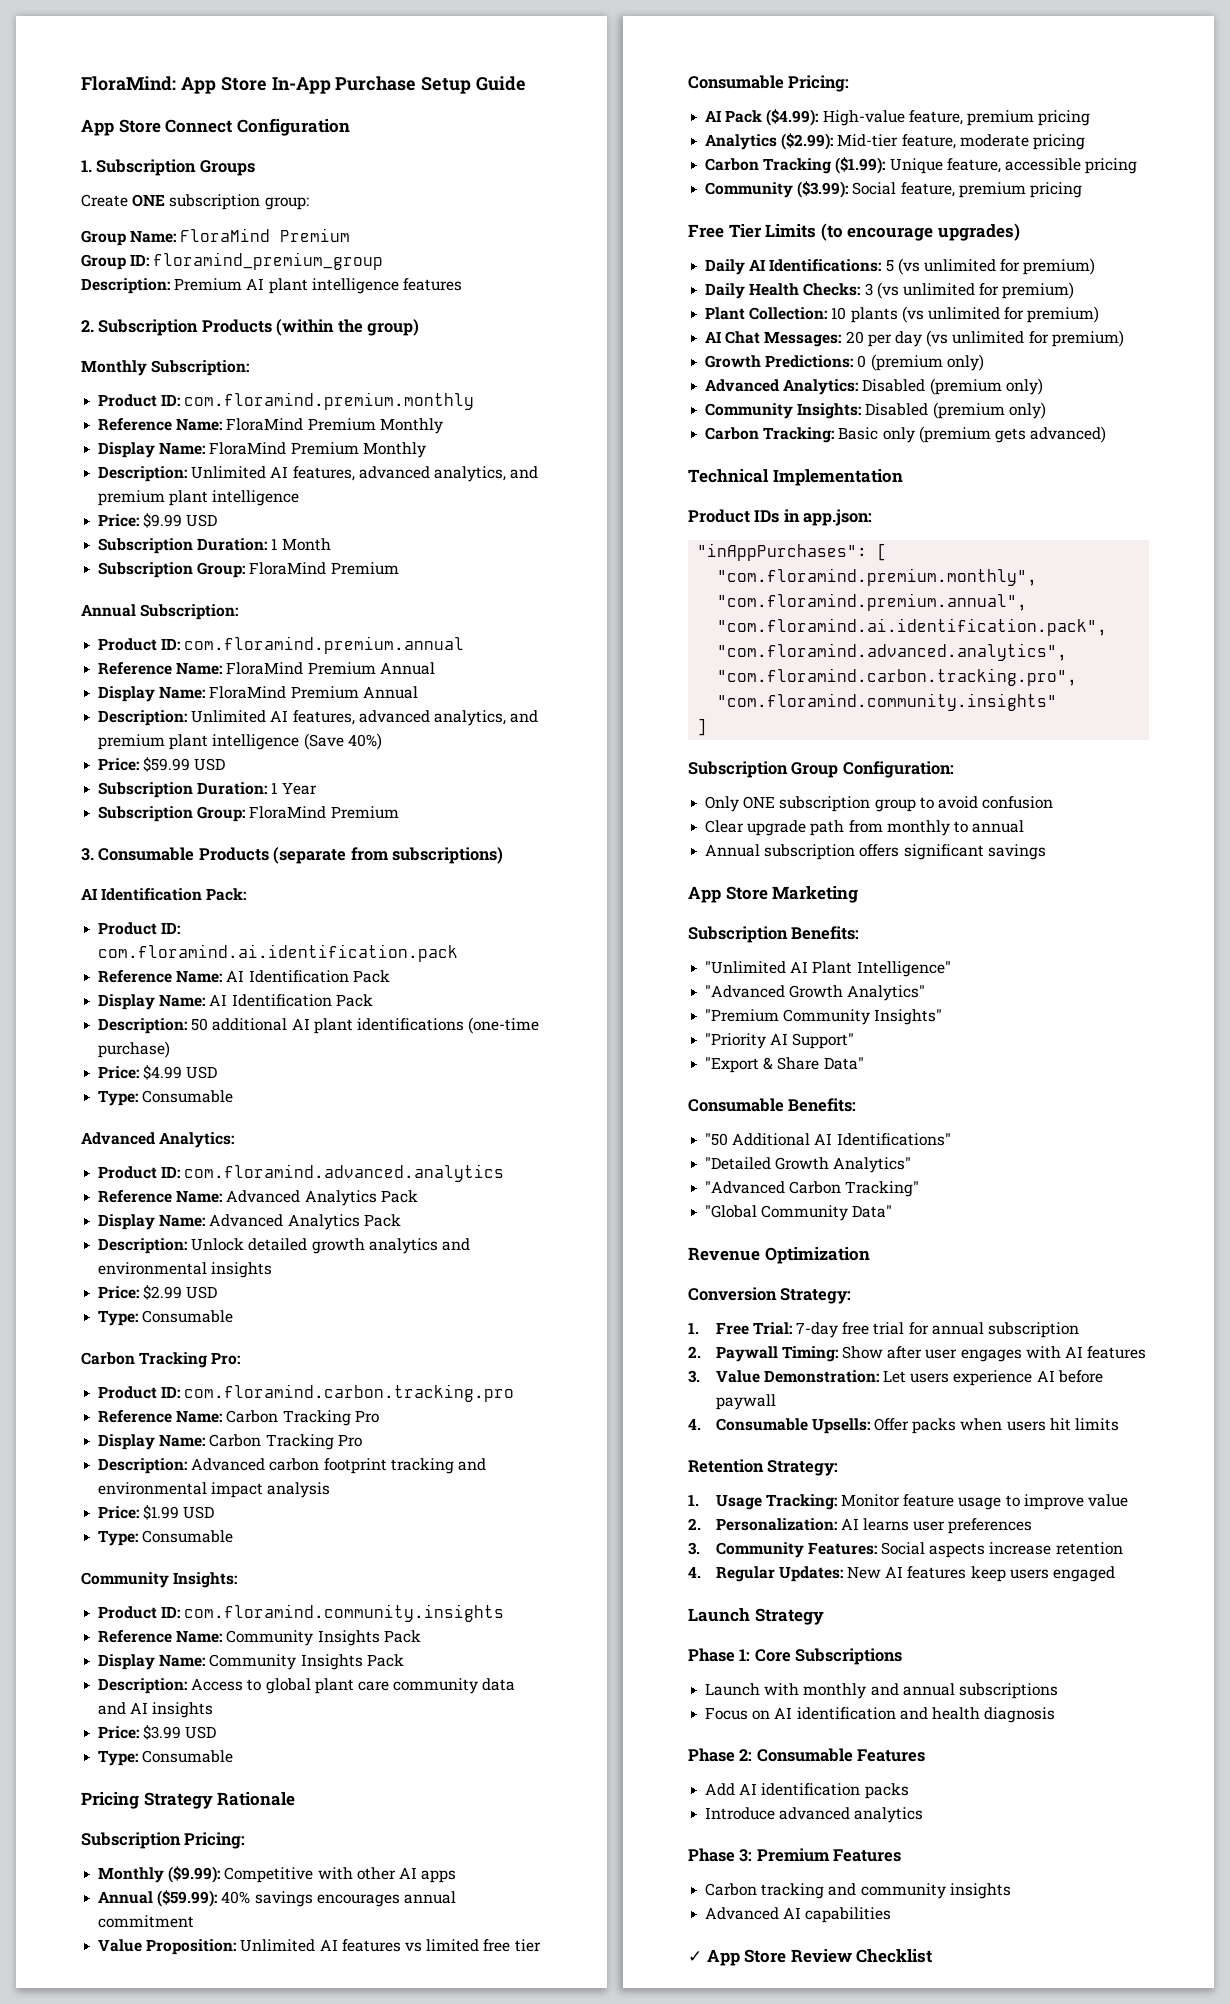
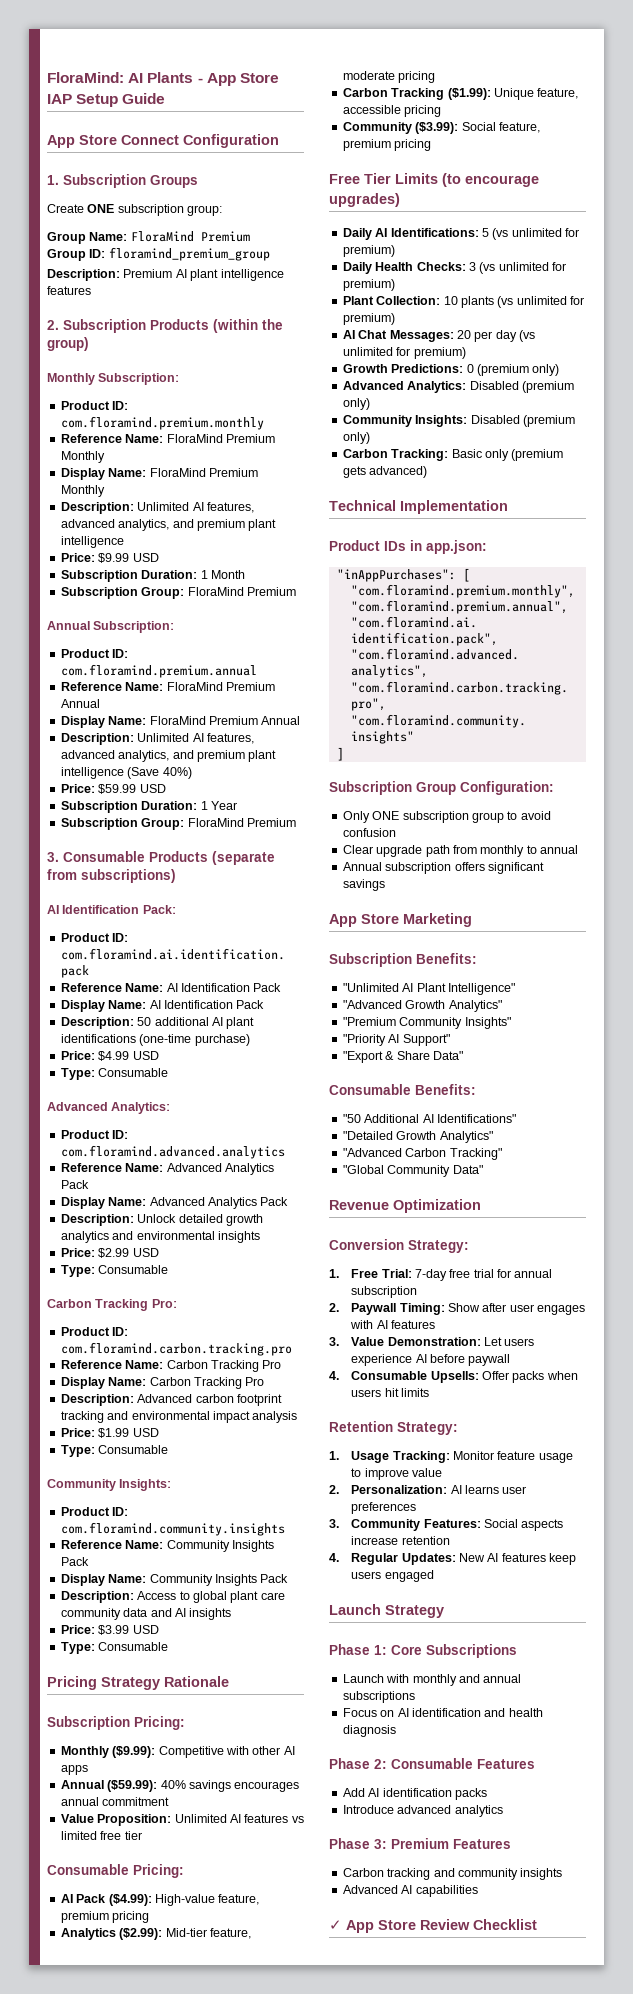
- FloraMind: App Store In-App Purchase Setup Guide
+ FloraMind: AI Plants - App Store IAP Setup Guide

